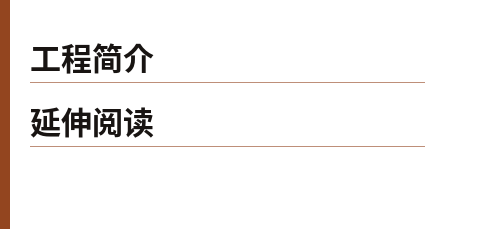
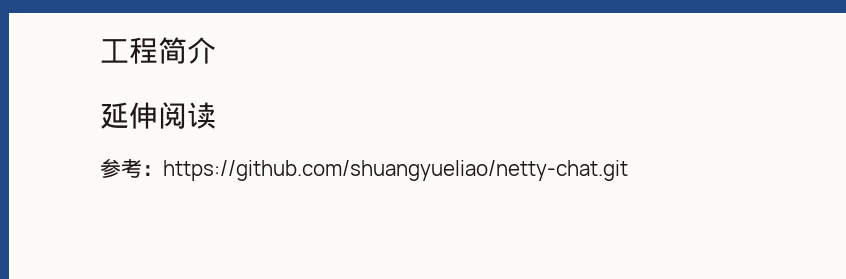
+ 参考：https://github.com/shuangyueliao/netty-chat.git

